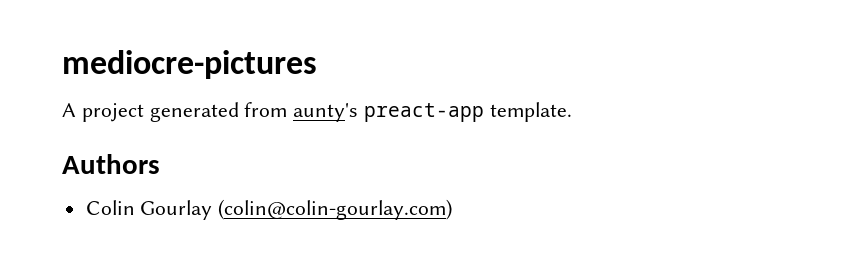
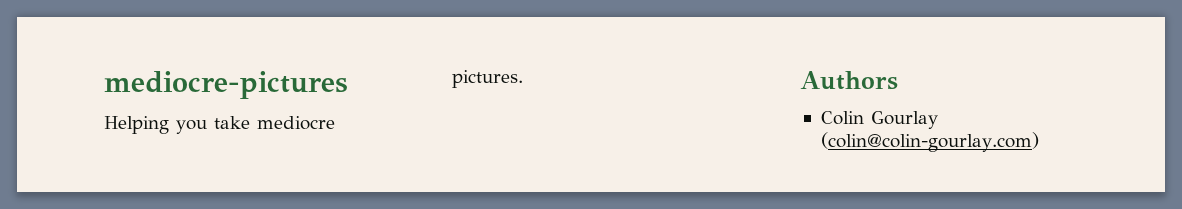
- A project generated from aunty's preact-app template.
+ Helping you take mediocre pictures.

